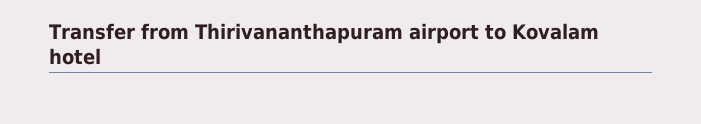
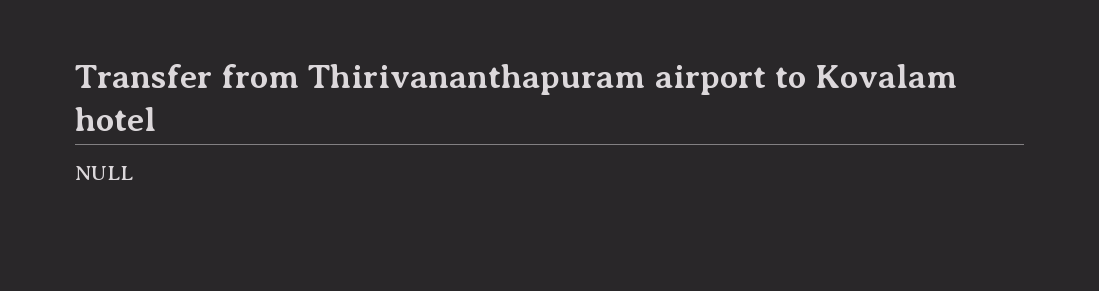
+ NULL

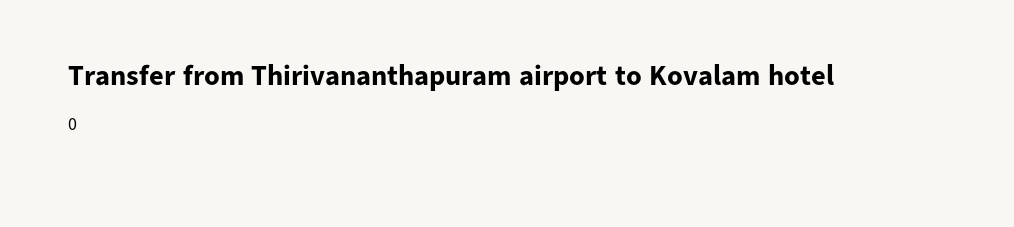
- NULL
+ 0

